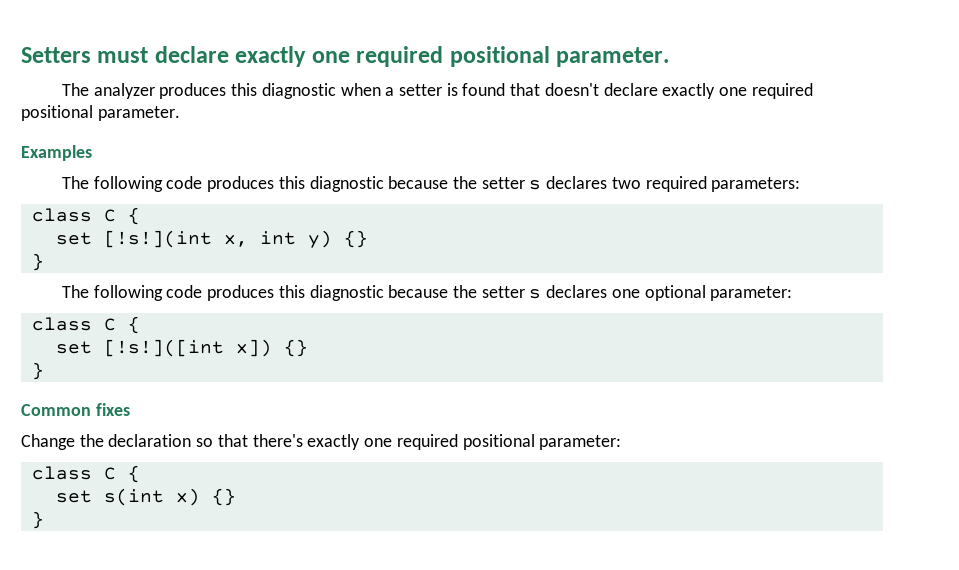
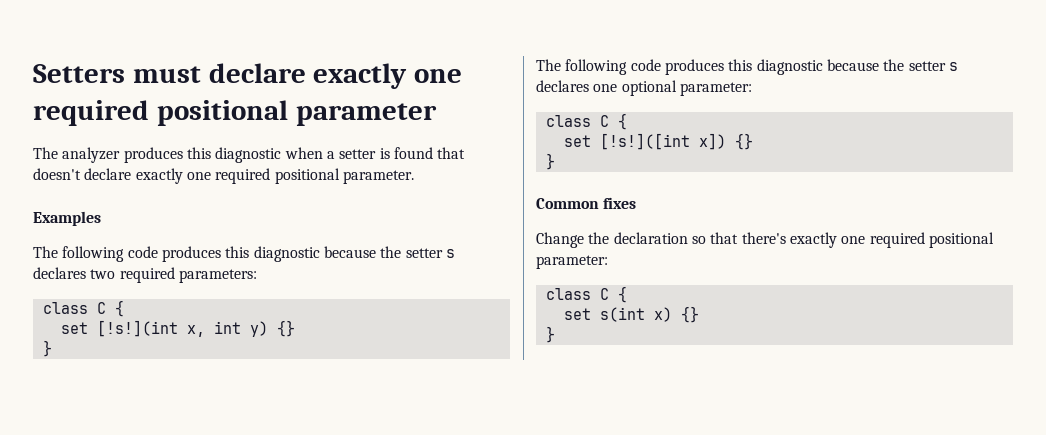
- Setters must declare exactly one required positional parameter.
+ Setters must declare exactly one required positional parameter

